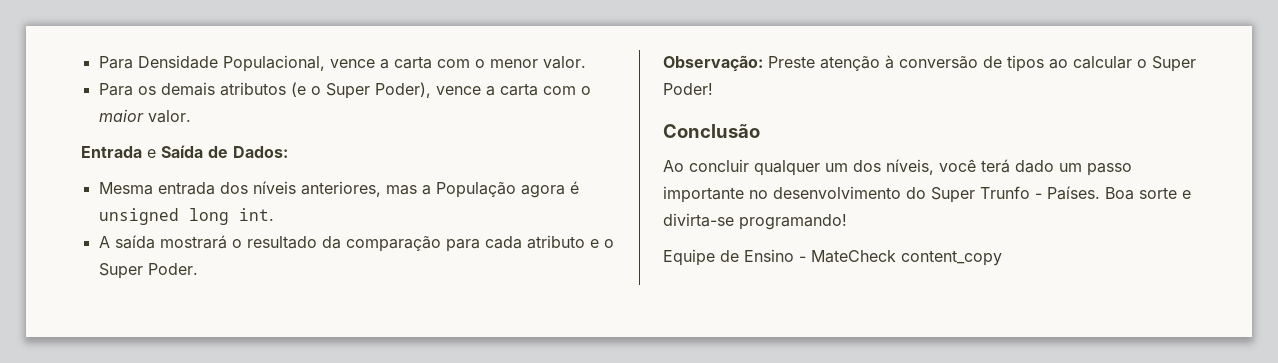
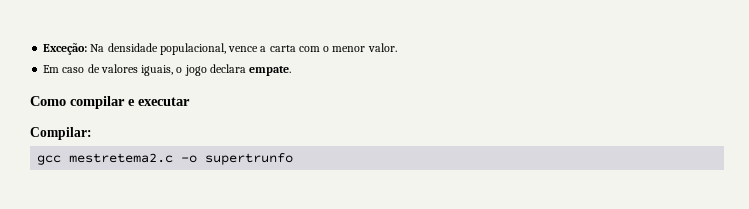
- Para Densidade Populacional, vence a carta com o menor valor.
+ Exceção: Na densidade populacional, vence a carta com o menor valor.
- Para os demais atributos (e o Super Poder), vence a carta com o maior valor.
- Entrada e Saída de Dados:
- Mesma entrada dos níveis anteriores, mas a População agora é unsigned long int.
- A saída mostrará o resultado da comparação para cada atributo e o Super Poder.
- Observação: Preste atenção à conversão de tipos ao calcular o Super Poder!
- Conclusão
- Ao concluir qualquer um dos níveis, você terá dado um passo importante no desenvolvimento do Super Trunfo - Países. Boa sorte e divirta-se programando!
- Equipe de Ensino - MateCheck content_copy
+ Em caso de valores iguais, o jogo declara empate.
+ Como compilar e executar
+ Compilar:
+ gcc mestretema2.c -o supertrunfo

